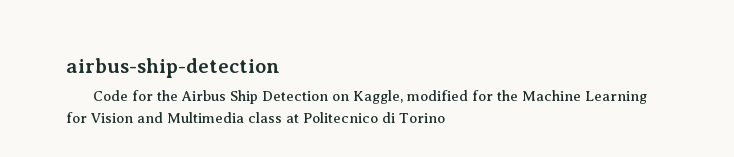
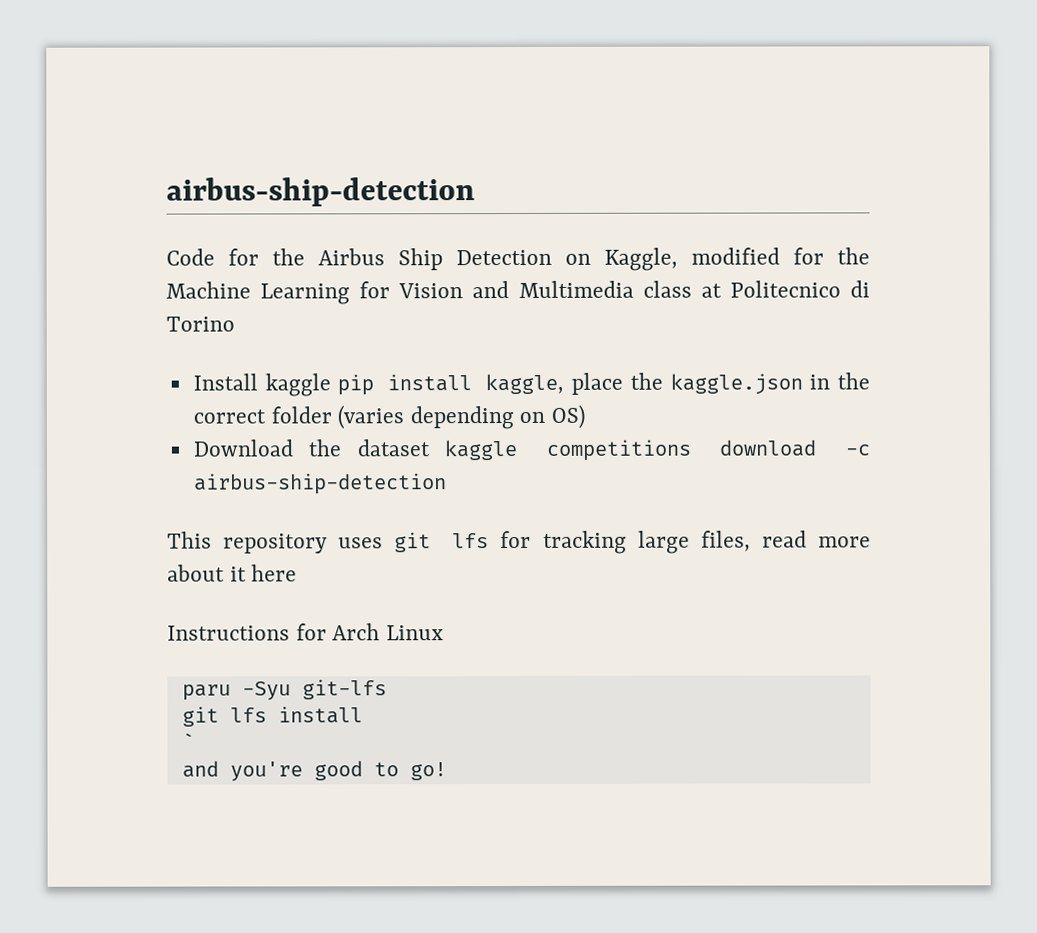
+ Install kaggle pip install kaggle, place the kaggle.json in the correct folder (varies depending on OS)
+ Download the dataset kaggle competitions download -c airbus-ship-detection
+ This repository uses git lfs for tracking large files, read more about it here
+ Instructions for Arch Linux
+ paru -Syu git-lfs
+ git lfs install
+ `
+ and you're good to go!

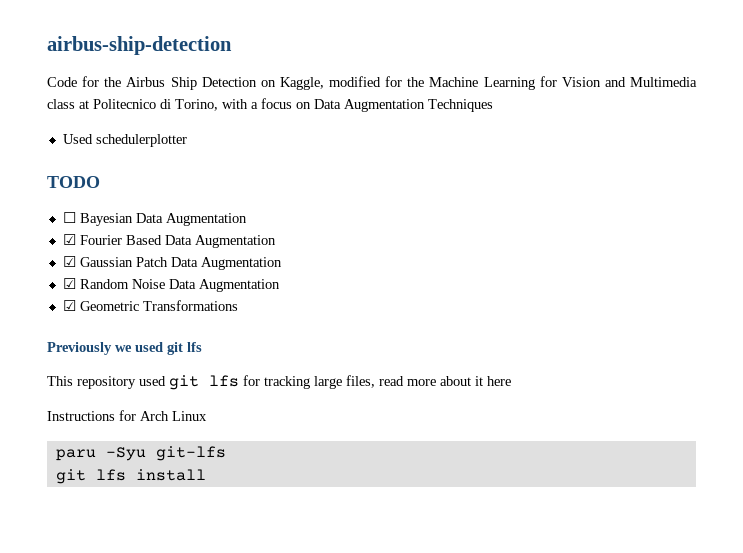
- Code for the Airbus Ship Detection on Kaggle, modified for the Machine Learning for Vision and Multimedia class at Politecnico di Torino
- Install kaggle pip install kaggle, place the kaggle.json in the correct folder (varies depending on OS)
- Download the dataset kaggle competitions download -c airbus-ship-detection
+ Code for the Airbus Ship Detection on Kaggle, modified for the Machine Learning for Vision and Multimedia class at Politecnico di Torino, with a focus on Data Augmentation Techniques
+ Used schedulerplotter
+ TODO
+ ☐ Bayesian Data Augmentation
+ ☑ Fourier Based Data Augmentation
+ ☑ Gaussian Patch Data Augmentation
+ ☑ Random Noise Data Augmentation
+ ☑ Geometric Transformations
+ Previously we used git lfs
- This repository uses git lfs for tracking large files, read more about it here
+ This repository used git lfs for tracking large files, read more about it here
- `
- and you're good to go!

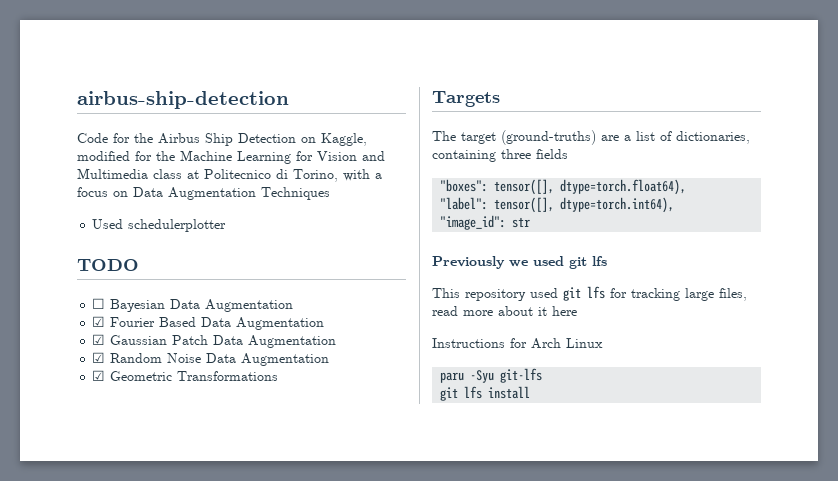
+ Targets
+ The target (ground-truths) are a list of dictionaries, containing three fields
+ "boxes": tensor([], dtype=torch.float64),
+ "label": tensor([], dtype=torch.int64),
+ "image_id": str

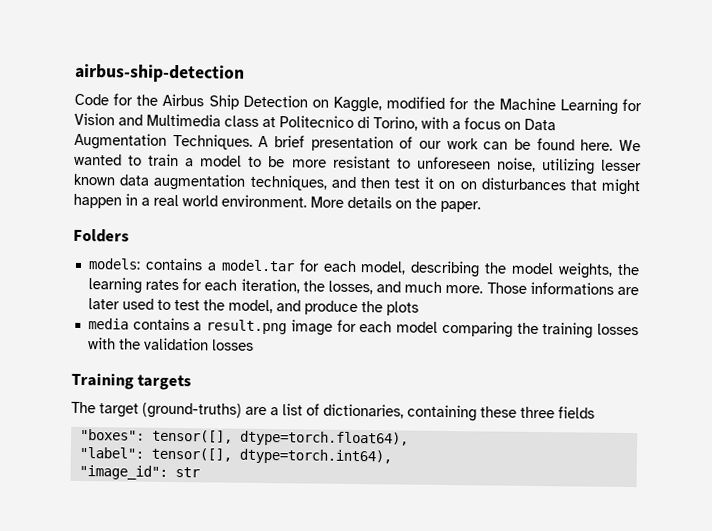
- Code for the Airbus Ship Detection on Kaggle, modified for the Machine Learning for Vision and Multimedia class at Politecnico di Torino, with a focus on Data Augmentation Techniques
- Used schedulerplotter
- TODO
- ☐ Bayesian Data Augmentation
- ☑ Fourier Based Data Augmentation
- ☑ Gaussian Patch Data Augmentation
- ☑ Random Noise Data Augmentation
- ☑ Geometric Transformations
- Targets
+ Code for the Airbus Ship Detection on Kaggle, modified for the Machine Learning for Vision and Multimedia class at Politecnico di Torino, with a focus on Data Augmentation Techniques. A brief presentation of our work can be found here. We wanted to train a model to be more resistant to unforeseen noise, utilizing lesser known data augmentation techniques, and then test it on on disturbances that might happen in a real world environment. More details on the paper.
+ Folders
+ models: contains a model.tar for each model, describing the model weights, the learning rates for each iteration, the losses, and much more. Those informations are later used to test the model, and produce the plots
+ media contains a result.png image for each model comparing the training losses with the validation losses
+ Training targets
- The target (ground-truths) are a list of dictionaries, containing three fields
+ The target (ground-truths) are a list of dictionaries, containing these three fields
- Previously we used git lfs
- This repository used git lfs for tracking large files, read more about it here
- Instructions for Arch Linux
- paru -Syu git-lfs
- git lfs install

